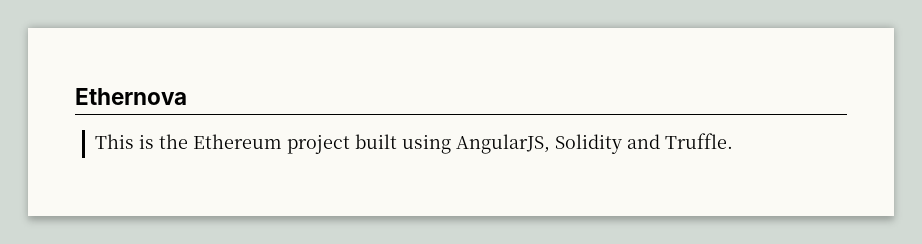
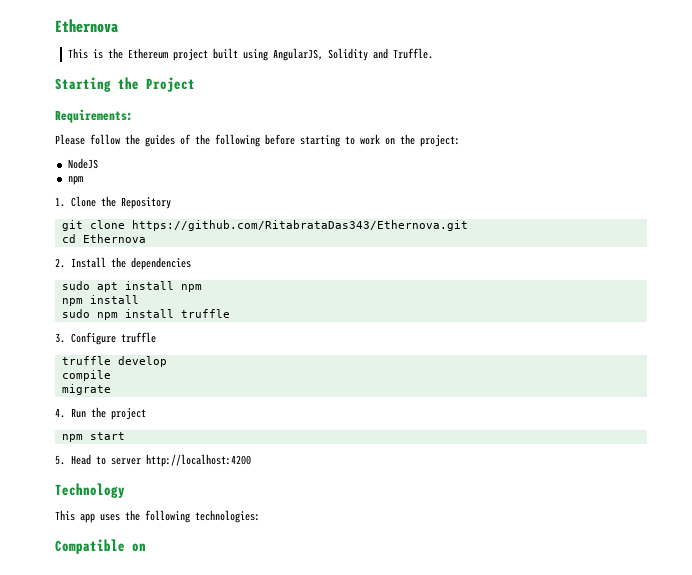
+ Starting the Project
+ Requirements:
+ Please follow the guides of the following before starting to work on the project:
+ NodeJS
+ npm
+ 1. Clone the Repository
+ git clone https://github.com/RitabrataDas343/Ethernova.git
+ cd Ethernova
+ 2. Install the dependencies
+ sudo apt install npm
+ npm install
+ sudo npm install truffle
+ 3. Configure truffle
+ truffle develop
+ compile
+ migrate
+ 4. Run the project
+ npm start
+ 5. Head to server http://localhost:4200
+ Technology
+ This app uses the following technologies:
+ Compatible on

